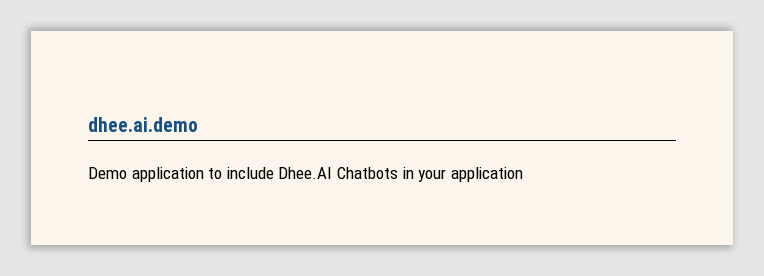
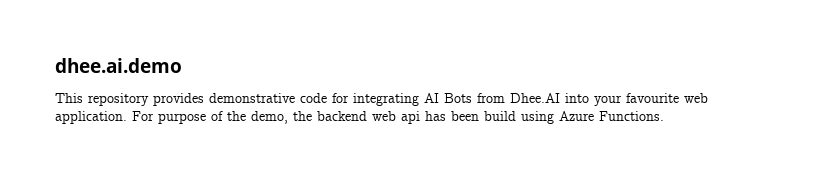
- Demo application to include Dhee.AI Chatbots in your application
+ This repository provides demonstrative code for integrating AI Bots from Dhee.AI into your favourite web application. For purpose of the demo, the backend web api has been build using Azure Functions.

